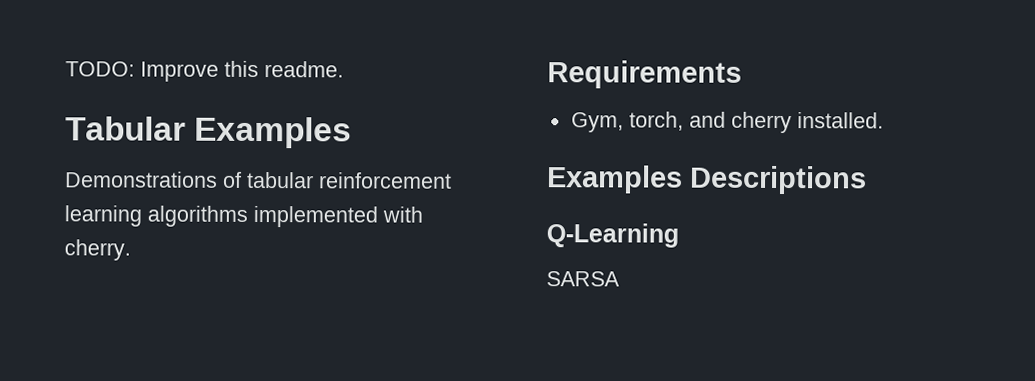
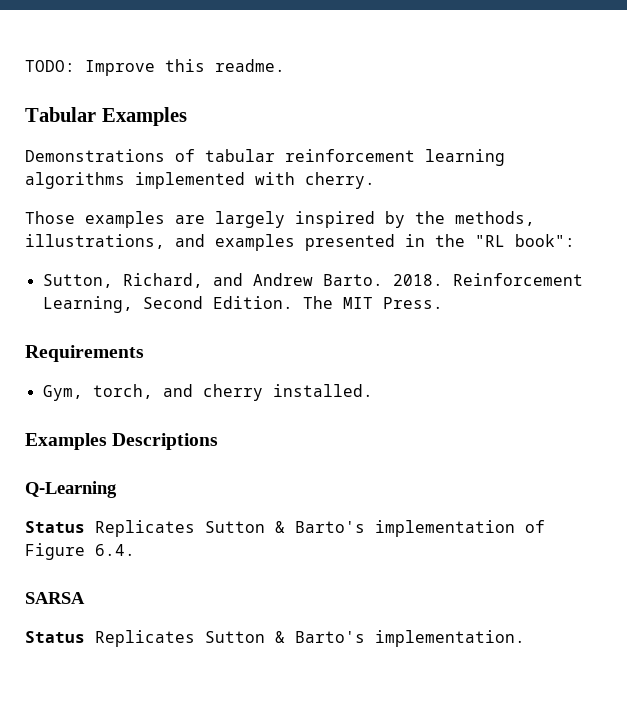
+ Those examples are largely inspired by the methods, illustrations, and examples presented in the "RL book":
+ Sutton, Richard, and Andrew Barto. 2018. Reinforcement Learning, Second Edition. The MIT Press.
+ Status Replicates Sutton & Barto's implementation of Figure 6.4.
  SARSA
+ Status Replicates Sutton & Barto's implementation.

